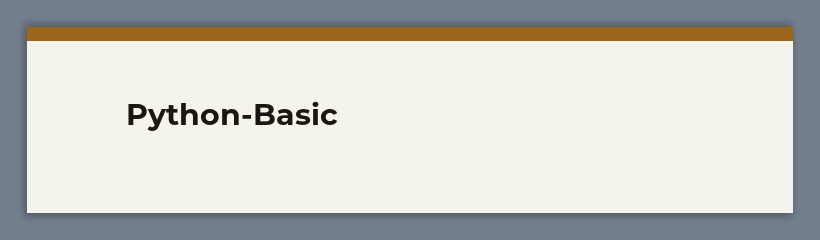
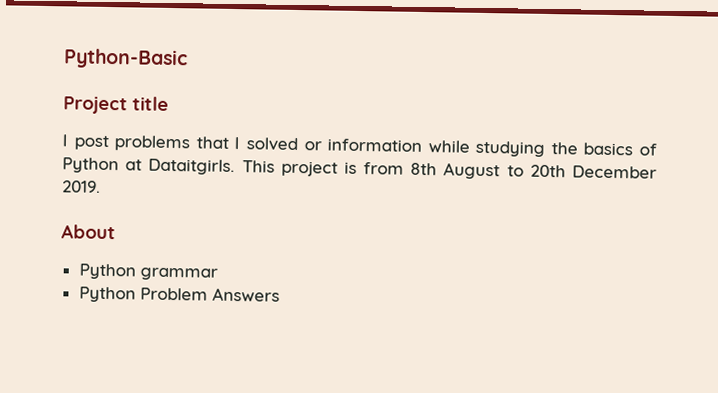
+ Project title
+ I post problems that I solved or information while studying the basics of Python at Dataitgirls. This project is from 8th August to 20th December 2019.
+ About
+ Python grammar
+ Python Problem Answers

